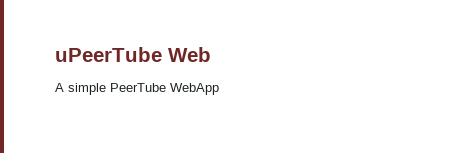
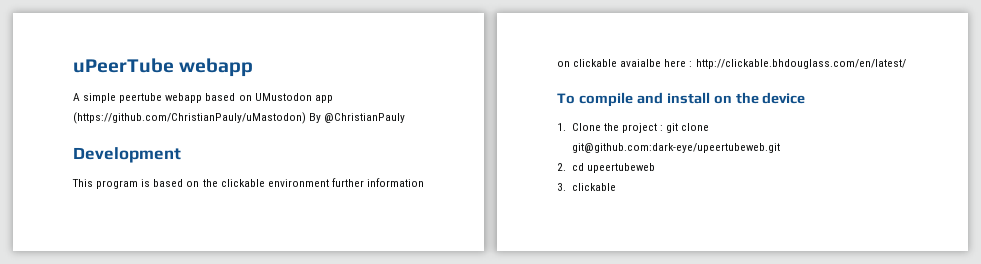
- uPeerTube Web
+ uPeerTube webapp
- A simple PeerTube WebApp
+ A simple peertube webapp based on UMustodon app (https://github.com/ChristianPauly/uMastodon) By @ChristianPauly
+ Development
+ This program is based on the clickable environment further information on clickable avaialbe here : http://clickable.bhdouglass.com/en/latest/
+ To compile and install on the device
+ 1. Clone the project : git clone git@github.com:dark-eye/upeertubeweb.git
+ 2. cd upeertubeweb
+ 3. clickable

